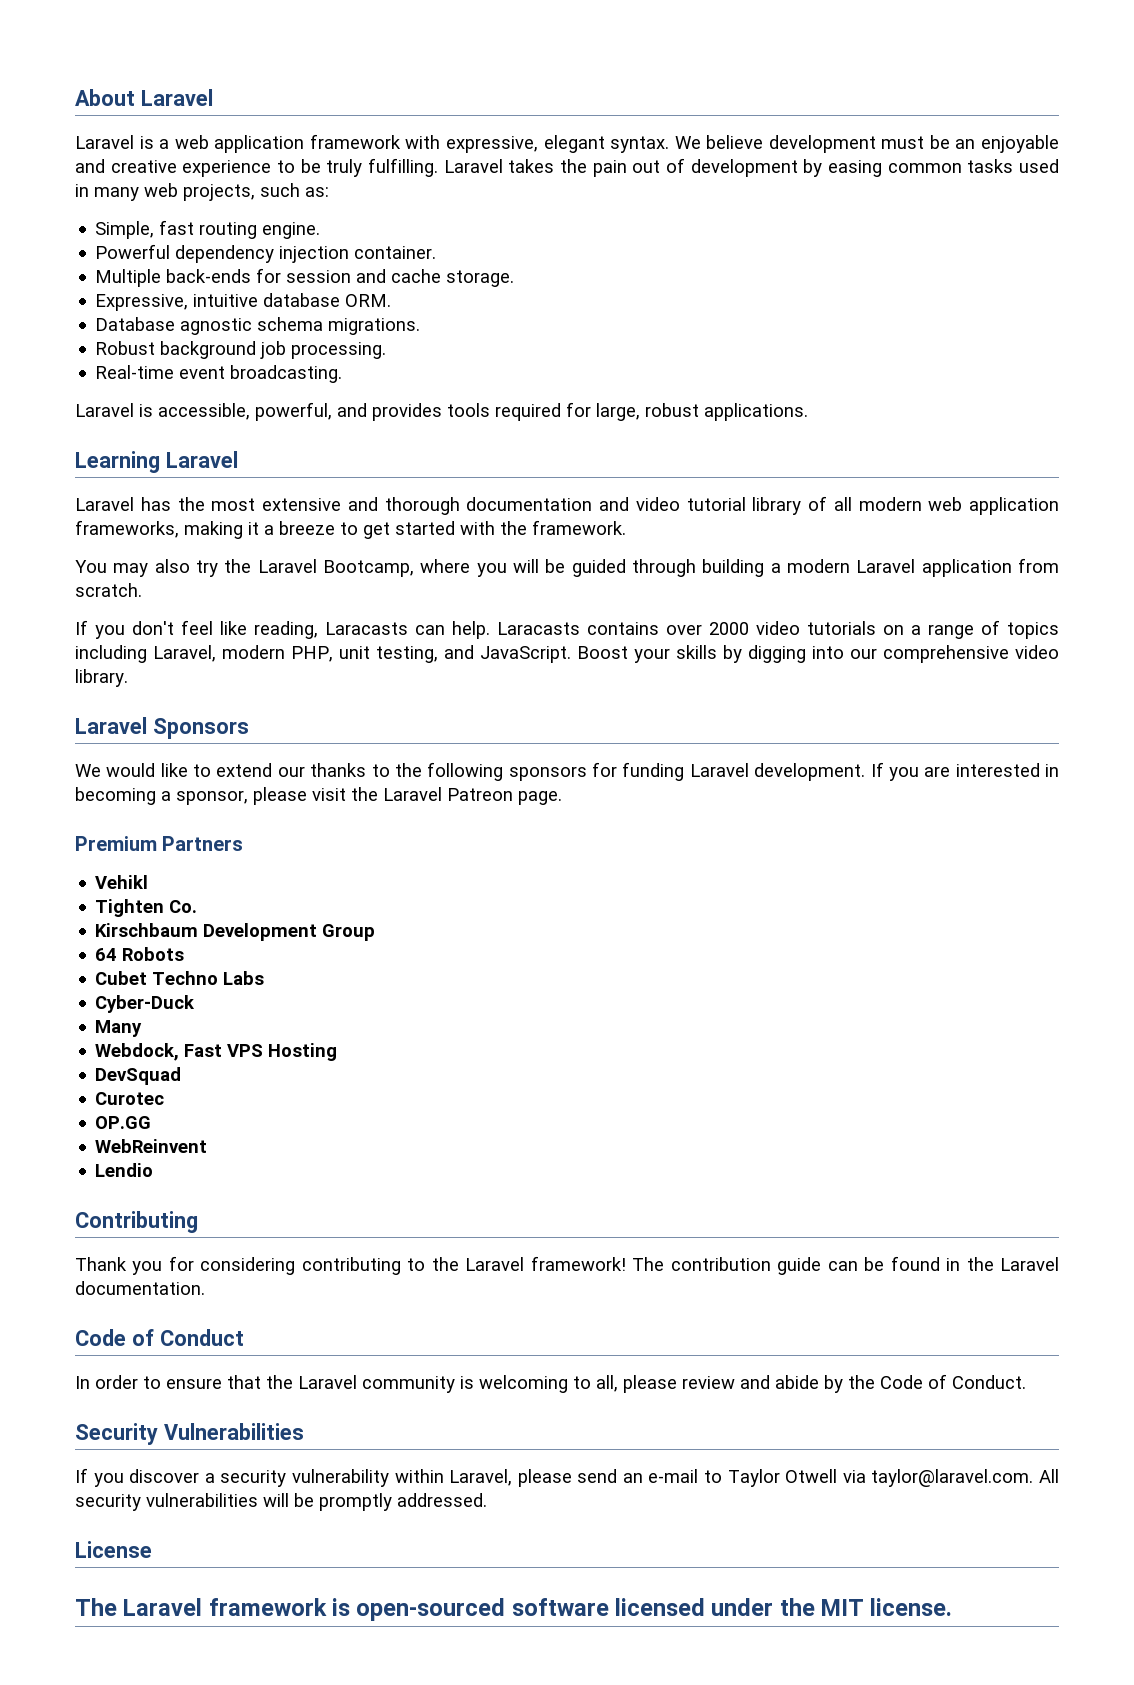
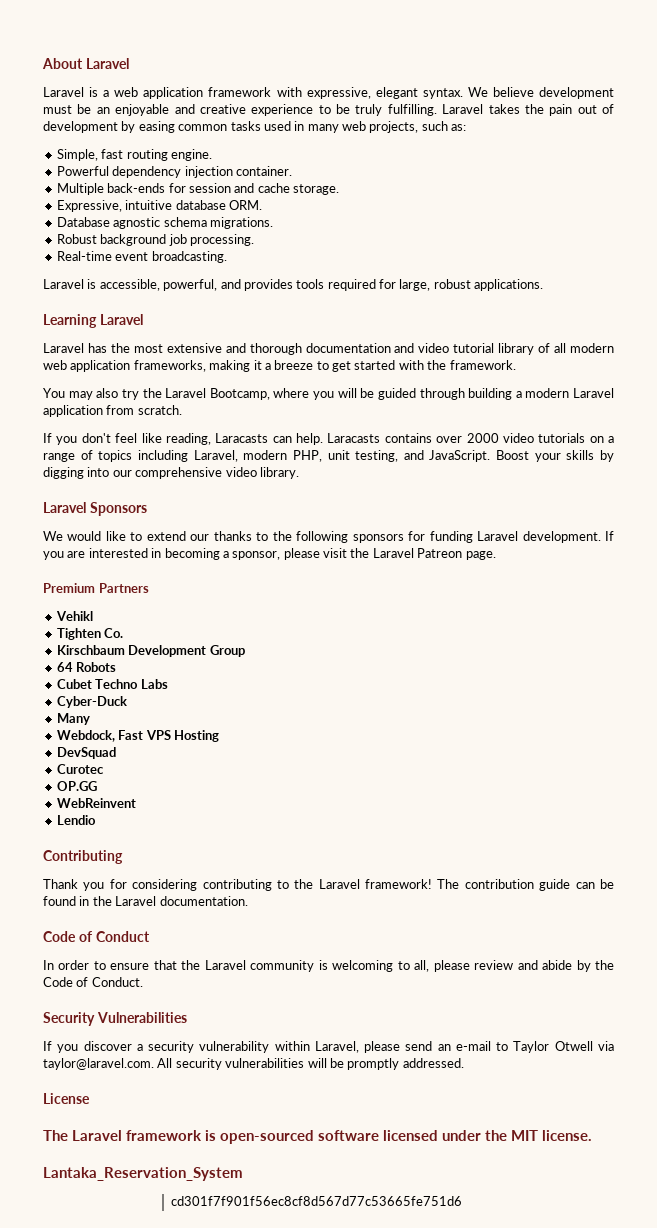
+ Lantaka_Reservation_System
+ cd301f7f901f56ec8cf8d567d77c53665fe751d6

